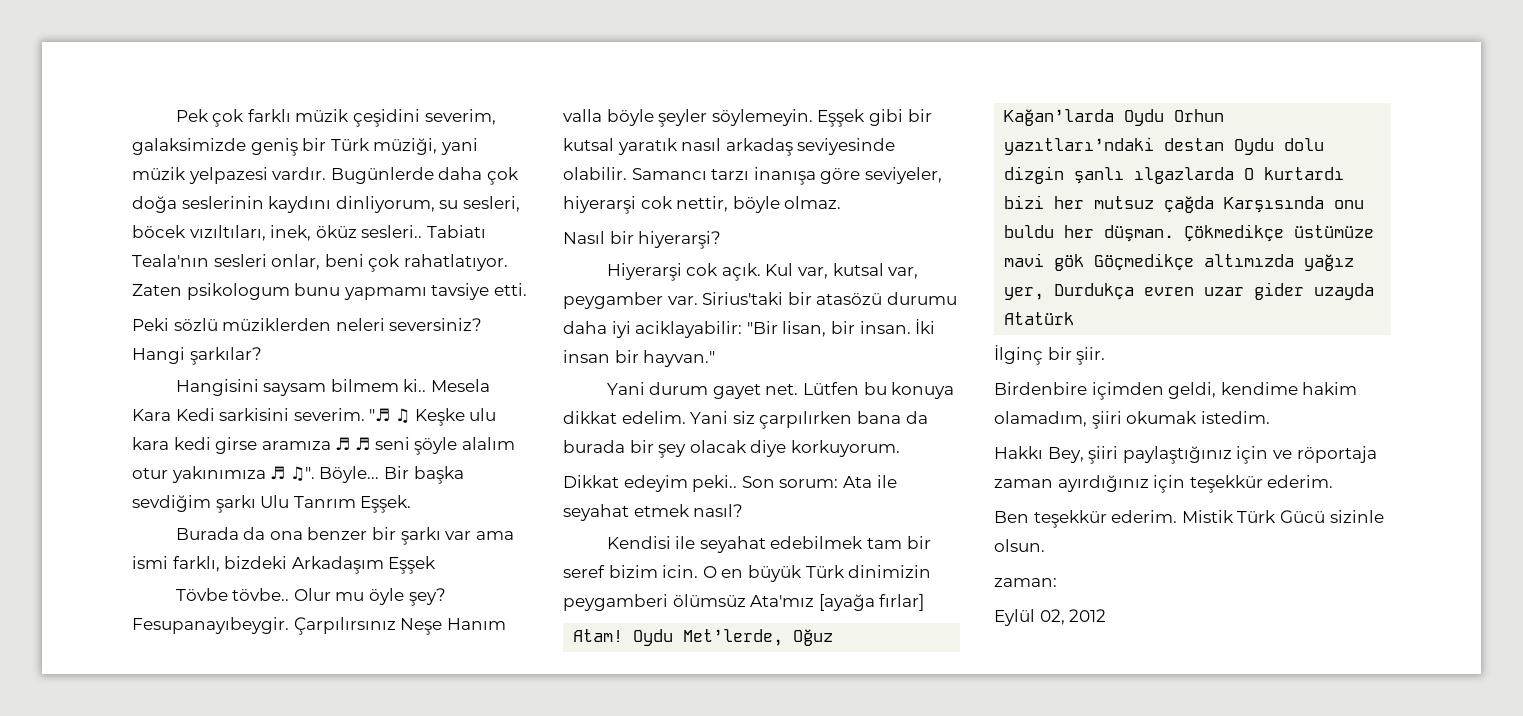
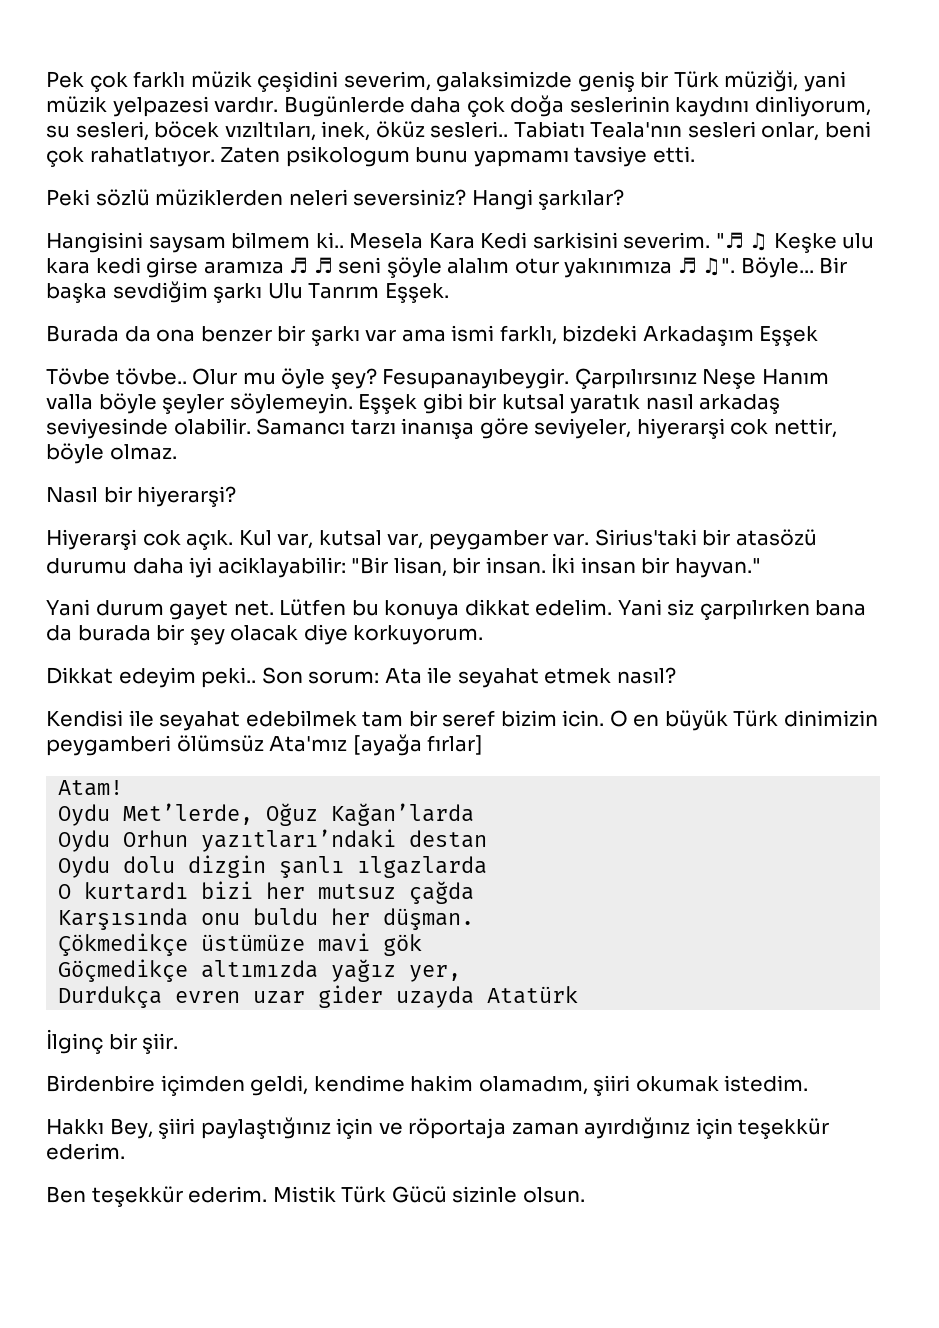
- Atam! Oydu Met’lerde, Oğuz Kağan’larda Oydu Orhun yazıtları’ndaki destan Oydu dolu dizgin şanlı ılgazlarda O kurtardı bizi her mutsuz çağda Karşısında onu buldu her düşman. Çökmedikçe üstümüze mavi gök Göçmedikçe altımızda yağız yer, Durdukça evren uzar gider uzayda Atatürk
+ Atam!
+ Oydu Met’lerde, Oğuz Kağan’larda
+ Oydu Orhun yazıtları’ndaki destan
+ Oydu dolu dizgin şanlı ılgazlarda
+ O kurtardı bizi her mutsuz çağda
+ Karşısında onu buldu her düşman.
+ Çökmedikçe üstümüze mavi gök
+ Göçmedikçe altımızda yağız yer,
+ Durdukça evren uzar gider uzayda Atatürk
- zaman:
- Eylül 02, 2012

